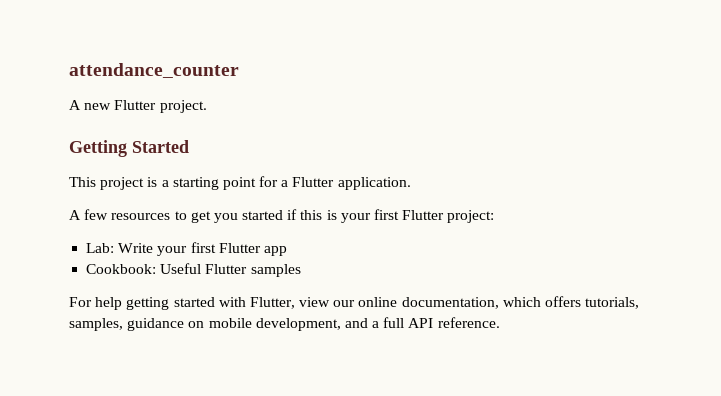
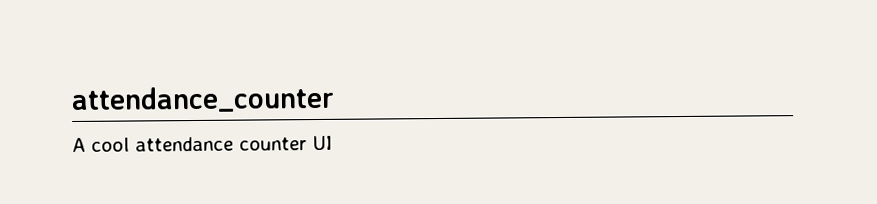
- A new Flutter project.
- Getting Started
- This project is a starting point for a Flutter application.
- A few resources to get you started if this is your first Flutter project:
- Lab: Write your first Flutter app
- Cookbook: Useful Flutter samples
- For help getting started with Flutter, view our online documentation, which offers tutorials, samples, guidance on mobile development, and a full API reference.
+ A cool attendance counter UI

